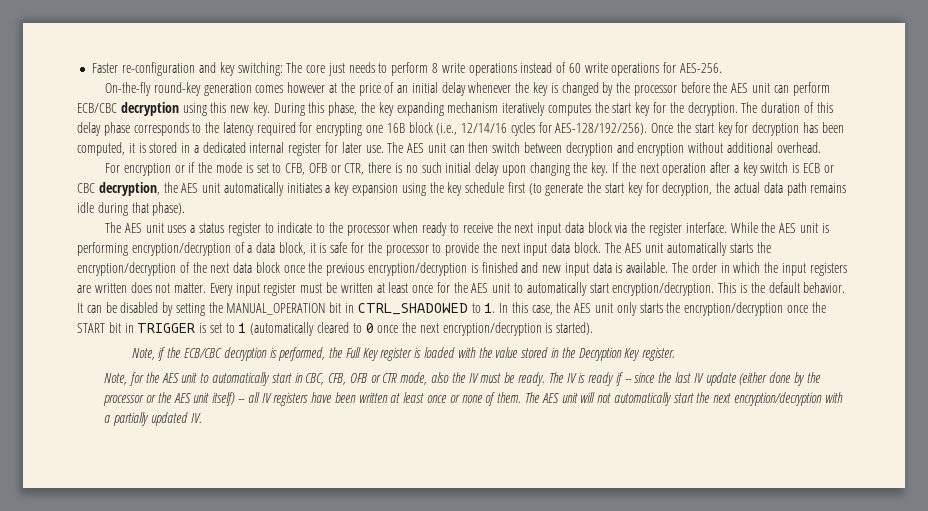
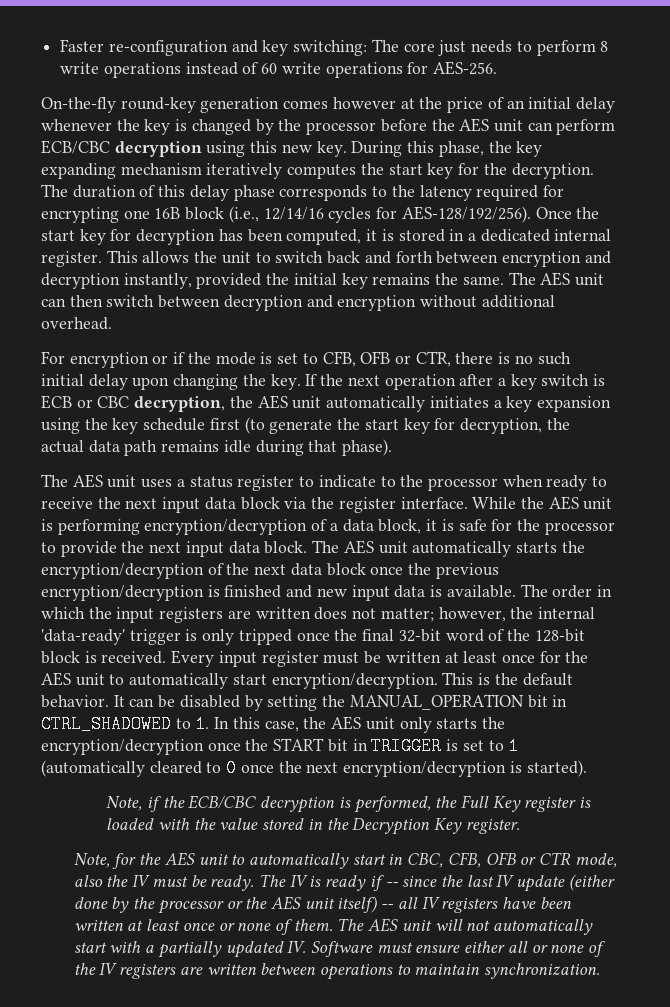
- Once the start key for decryption has been computed, it is stored in a dedicated internal register for later use.
+ Once the start key for decryption has been computed, it is stored in a dedicated internal register. This allows the unit to switch back and forth between encryption and decryption instantly, provided the initial key remains the same.
- The order in which the input registers are written does not matter.
+ The order in which the input registers are written does not matter; however, the internal 'data-ready' trigger is only tripped once the final 32-bit word of the 128-bit block is received.
- The AES unit will not automatically start the next encryption/decryption with a partially updated IV.
+ The AES unit will not automatically start with a partially updated IV. Software must ensure either all or none of the IV registers are written between operations to maintain synchronization.

